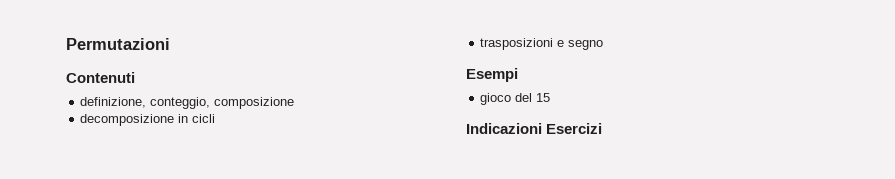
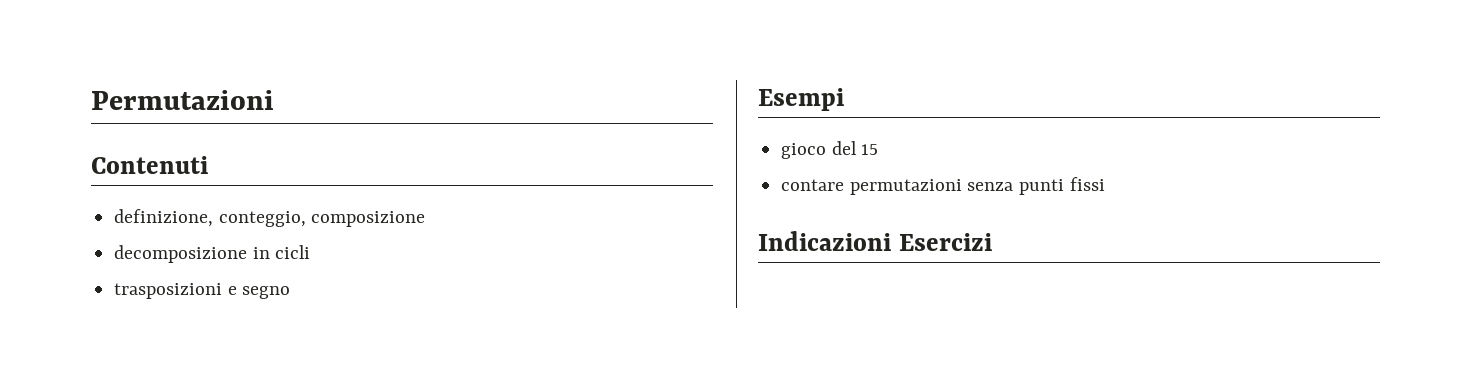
+ contare permutazioni senza punti fissi

